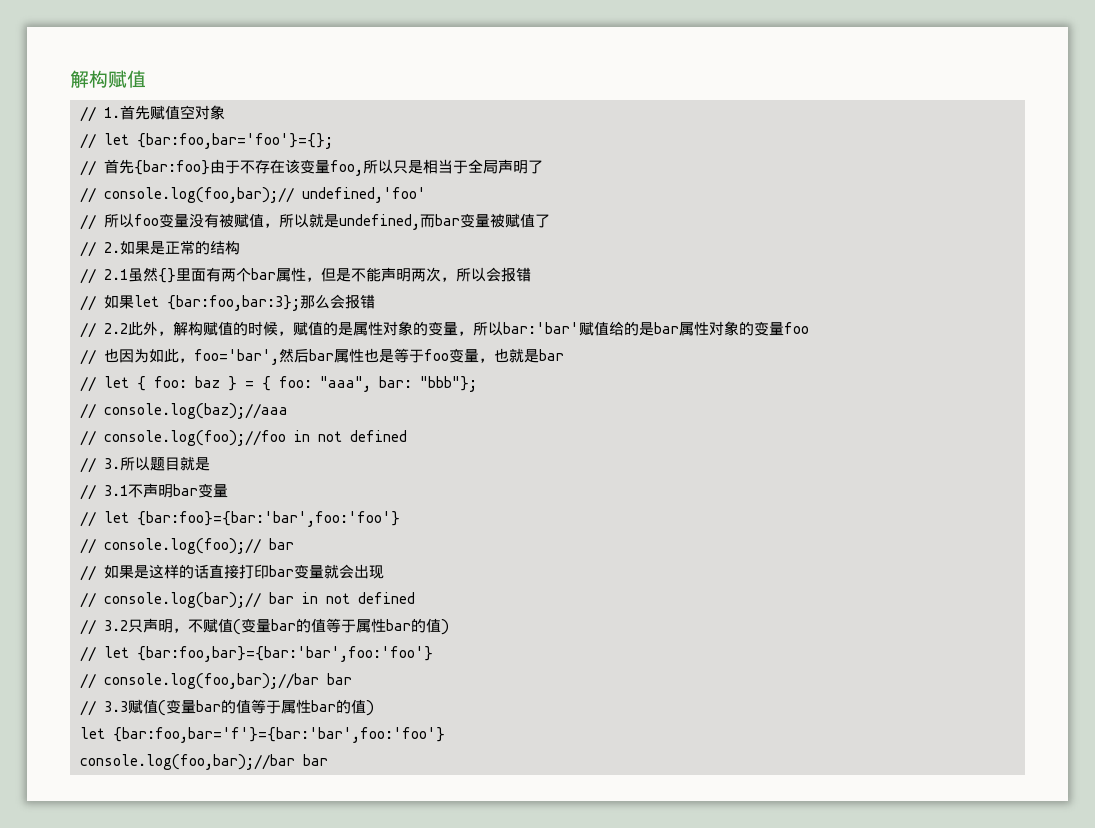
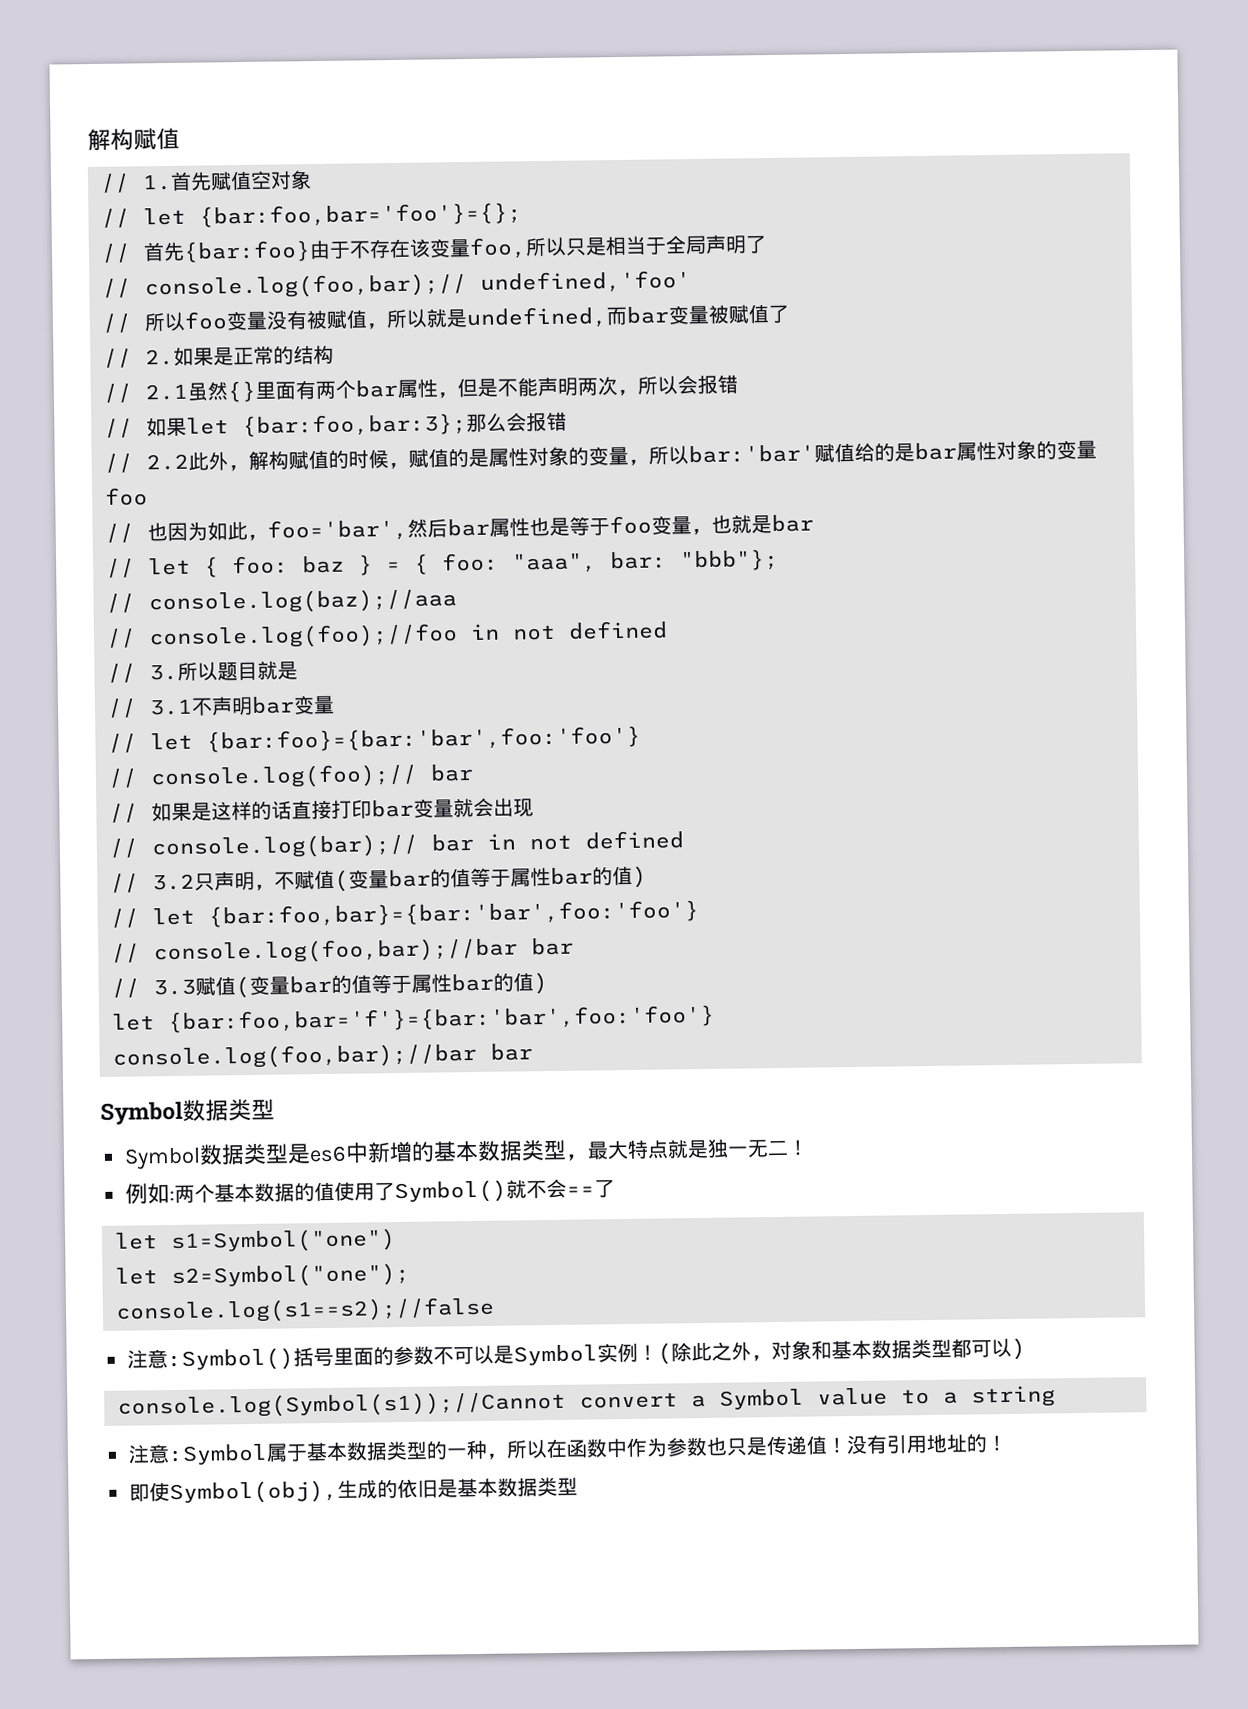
  let {bar:foo,bar='f'}={bar:'bar',foo:'foo'}
  console.log(foo,bar);//bar bar
+ Symbol数据类型
+ Symbol数据类型是es6中新增的基本数据类型，最大特点就是独一无二！
+ 例如:两个基本数据的值使用了Symbol()就不会==了
+ let s1=Symbol("one")
+ let s2=Symbol("one");
+ console.log(s1==s2);//false
+ 注意:Symbol()括号里面的参数不可以是Symbol实例！(除此之外，对象和基本数据类型都可以)
+ console.log(Symbol(s1));//Cannot convert a Symbol value to a string
+ 注意:Symbol属于基本数据类型的一种，所以在函数中作为参数也只是传递值！没有引用地址的！
+ 即使Symbol(obj),生成的依旧是基本数据类型

